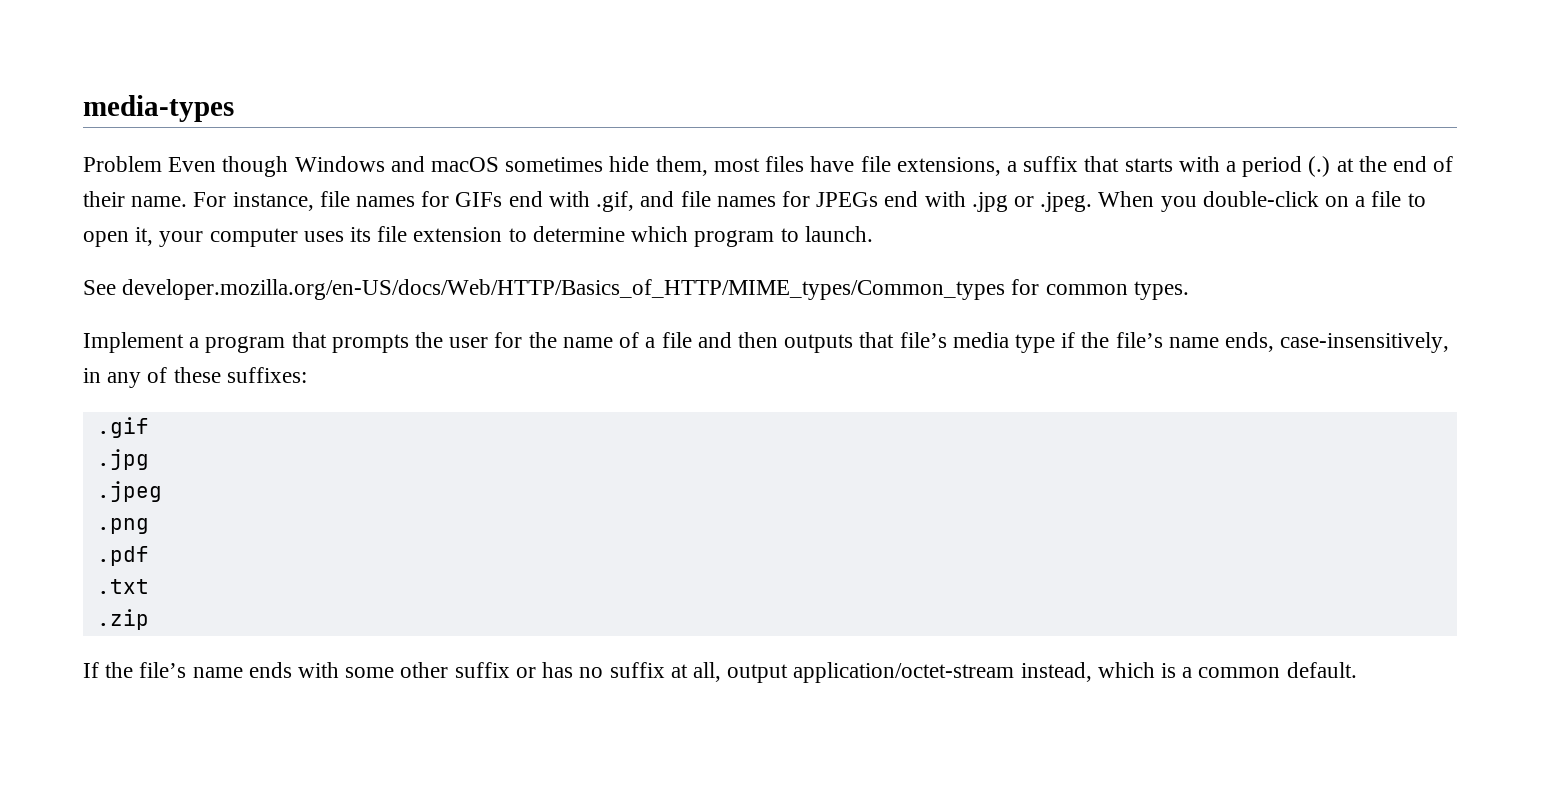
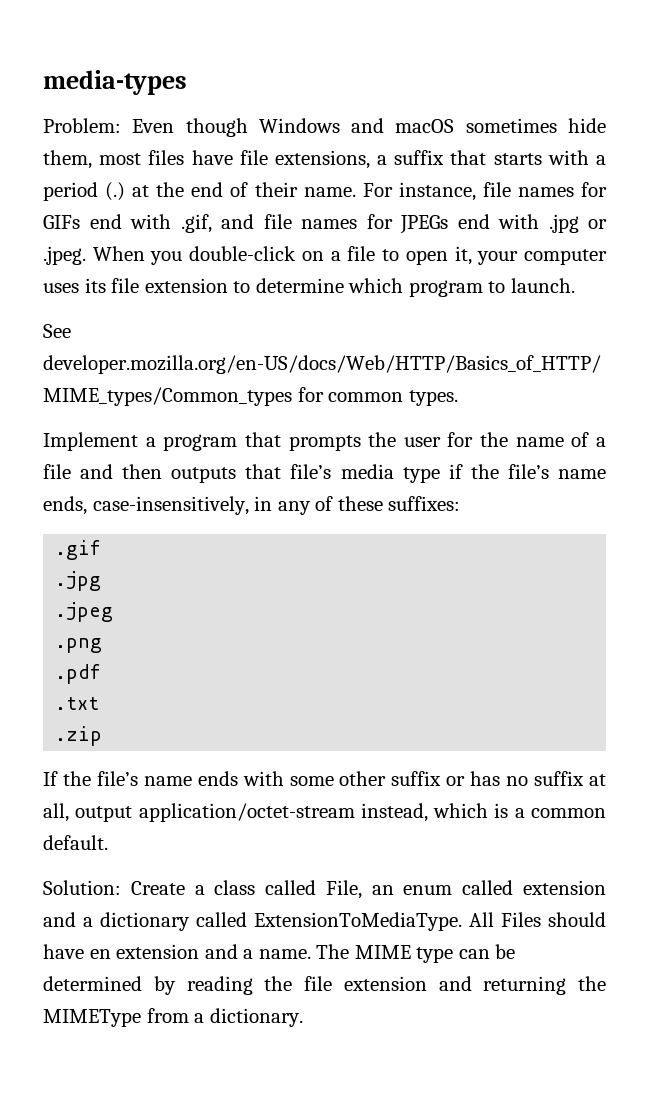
- Problem Even though Windows and macOS sometimes hide them, most files have file extensions, a suffix that starts with a period (.) at the end of their name.
+ Problem: Even though Windows and macOS sometimes hide them, most files have file extensions, a suffix that starts with a period (.) at the end of their name.
+ Solution: Create a class called File, an enum called extension and a dictionary called ExtensionToMediaType. All Files should have en extension and a name. The MIME type can be determined by reading the file extension and returning the MIMEType from a dictionary.

